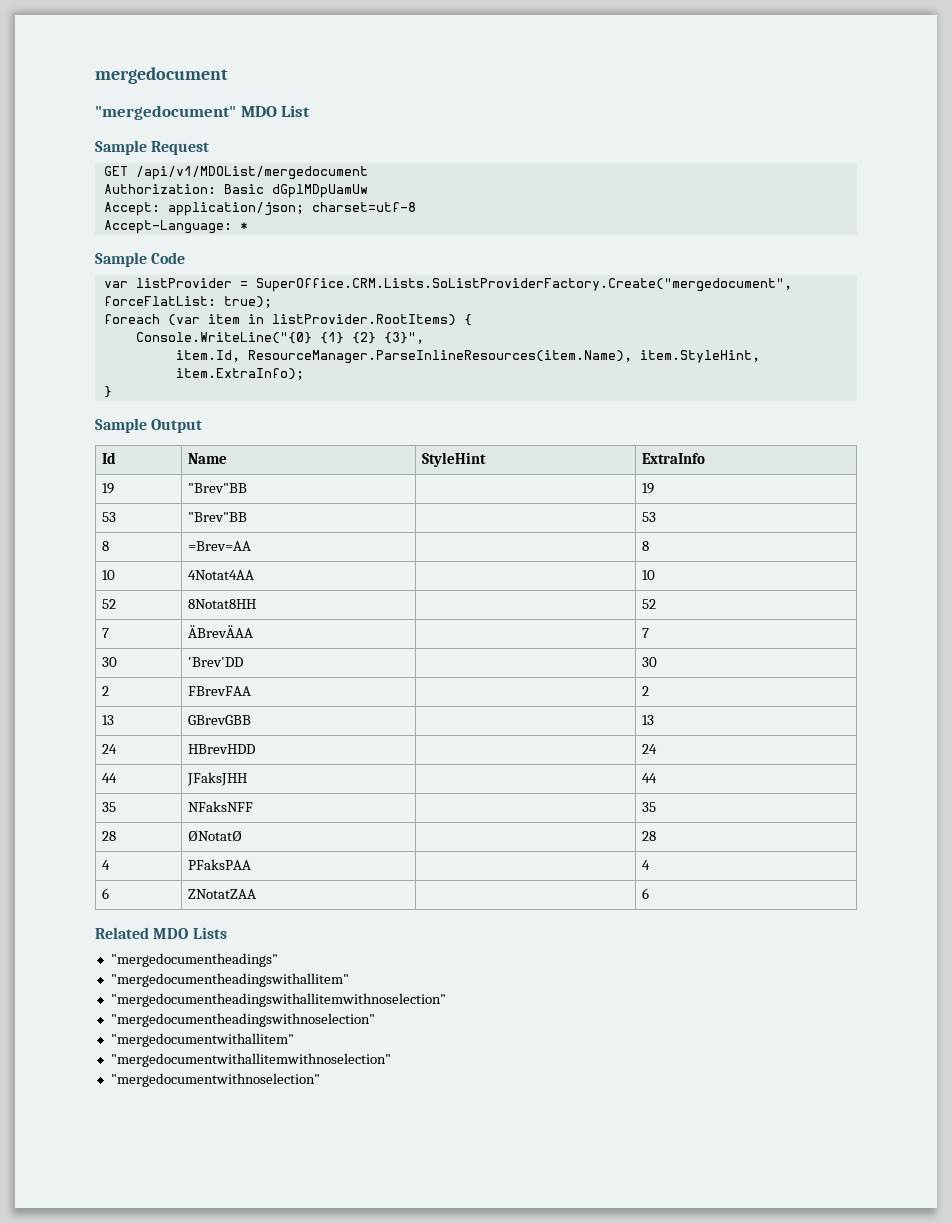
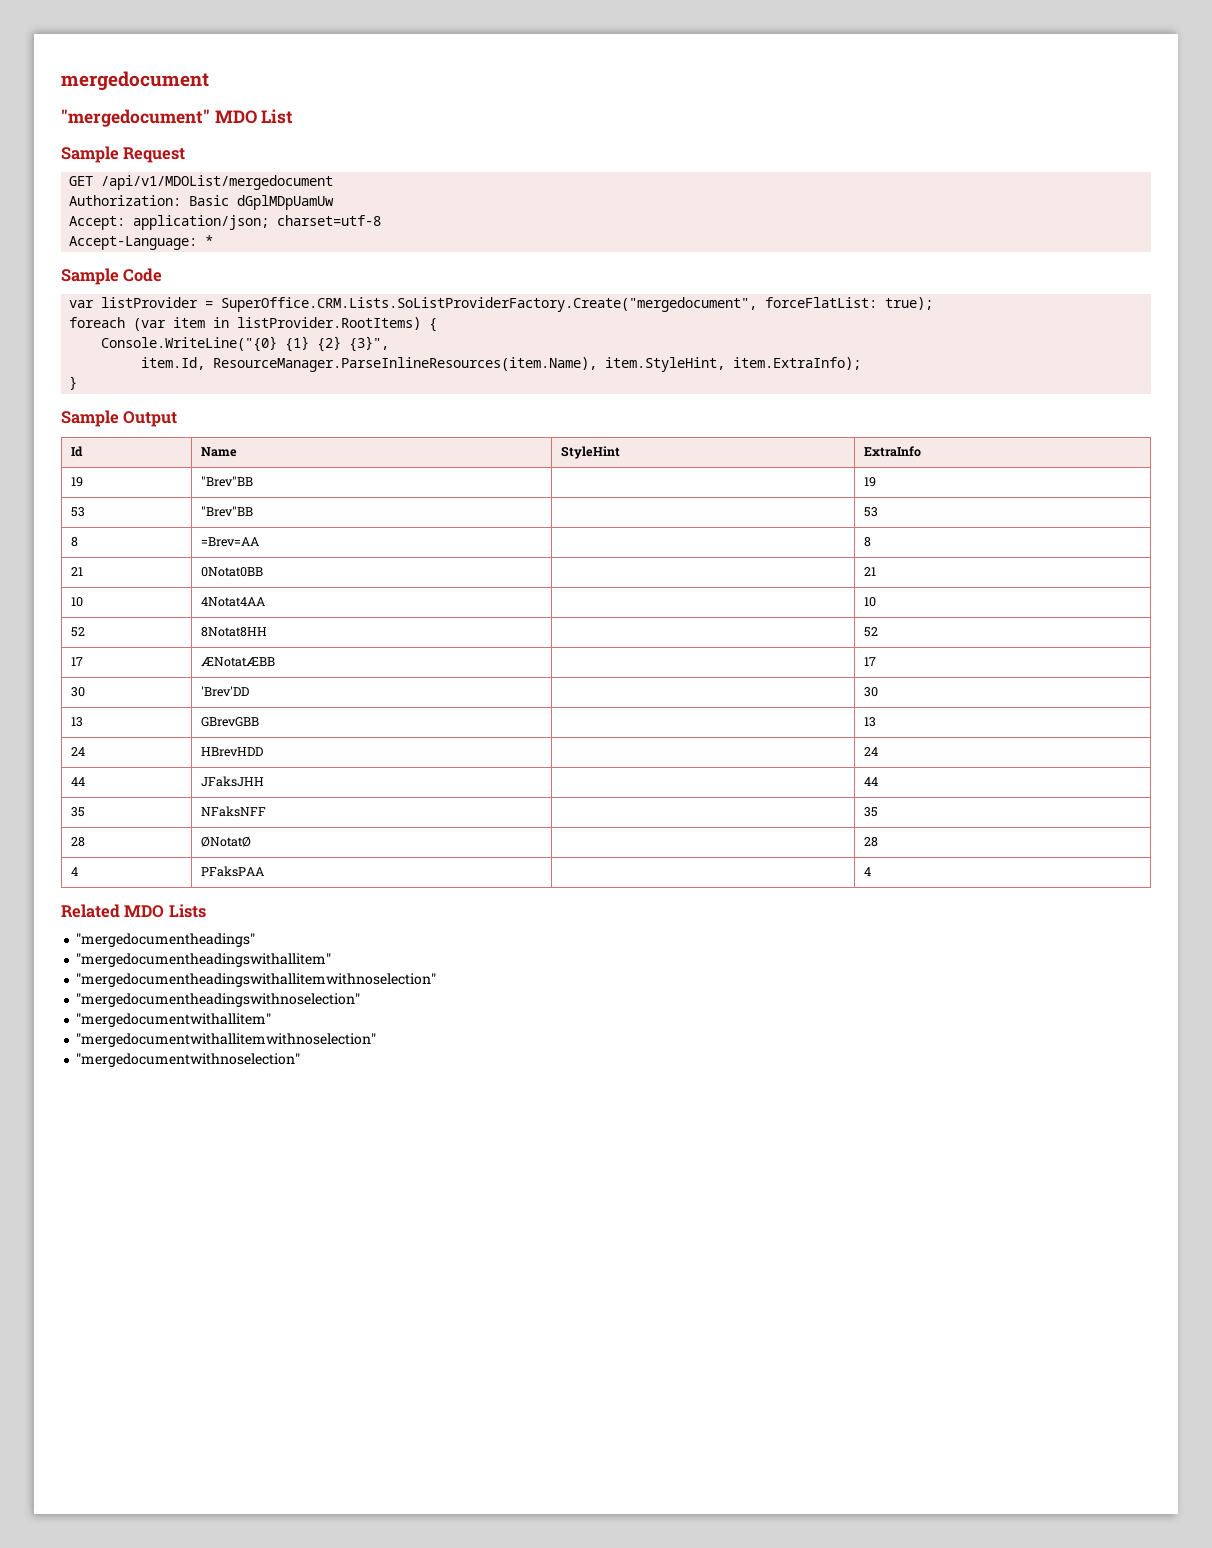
+ 21 | 0Notat0BB | | 21
- 7 | ÄBrevÄAA | | 7
+ 17 | ÆNotatÆBB | | 17
- 2 | FBrevFAA | | 2
- 6 | ZNotatZAA | | 6

